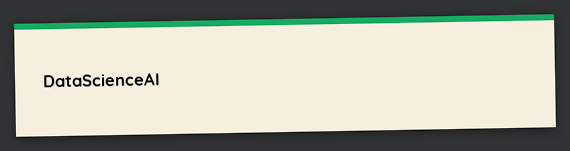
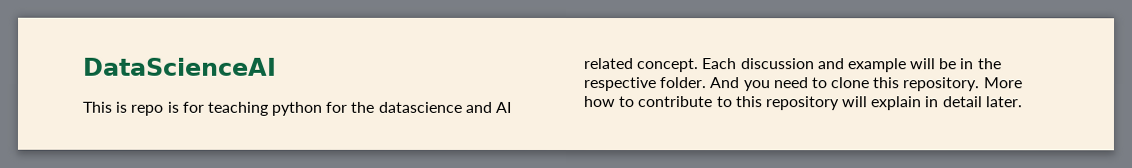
+ This is repo is for teaching python for the datascience and AI related concept. Each discussion and example will be in the respective folder. And you need to clone this repository. More how to contribute to this repository will explain in detail later.

